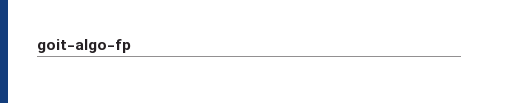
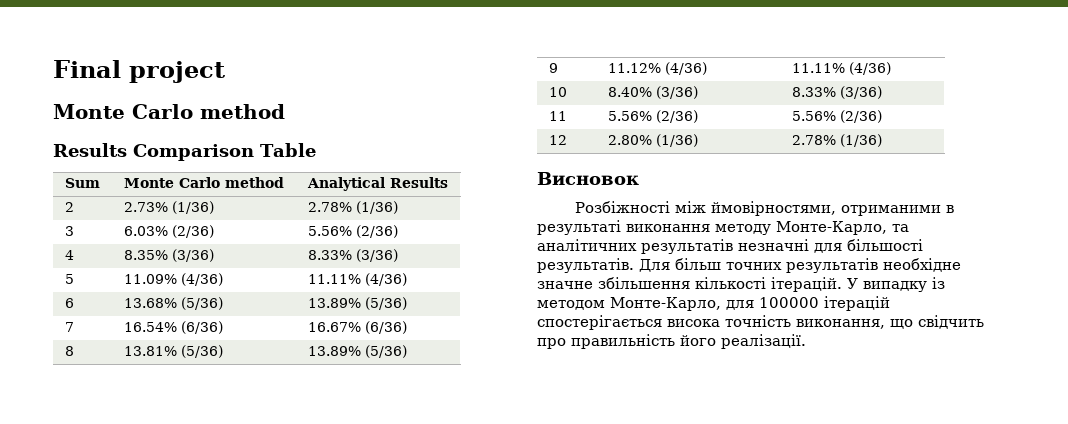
- goit-algo-fp
+ Final project
+ Monte Carlo method
+ Results Comparison Table
+ Sum | Monte Carlo method | Analytical Results
+ 2 | 2.73% (1/36) | 2.78% (1/36)
+ 3 | 6.03% (2/36) | 5.56% (2/36)
+ 4 | 8.35% (3/36) | 8.33% (3/36)
+ 5 | 11.09% (4/36) | 11.11% (4/36)
+ 6 | 13.68% (5/36) | 13.89% (5/36)
+ 7 | 16.54% (6/36) | 16.67% (6/36)
+ 8 | 13.81% (5/36) | 13.89% (5/36)
+ 9 | 11.12% (4/36) | 11.11% (4/36)
+ 10 | 8.40% (3/36) | 8.33% (3/36)
+ 11 | 5.56% (2/36) | 5.56% (2/36)
+ 12 | 2.80% (1/36) | 2.78% (1/36)
+ Висновок
+ Розбіжності між ймовірностями, отриманими в результаті виконання методу Монте-Карло, та аналітичних результатів незначні для більшості результатів. Для більш точних результатів необхідне значне збільшення кількості ітерацій. У випадку із методом Монте-Карло, для 100000 ітерацій спостерігається висока точність виконання, що свідчить про правильність його реалізації.

